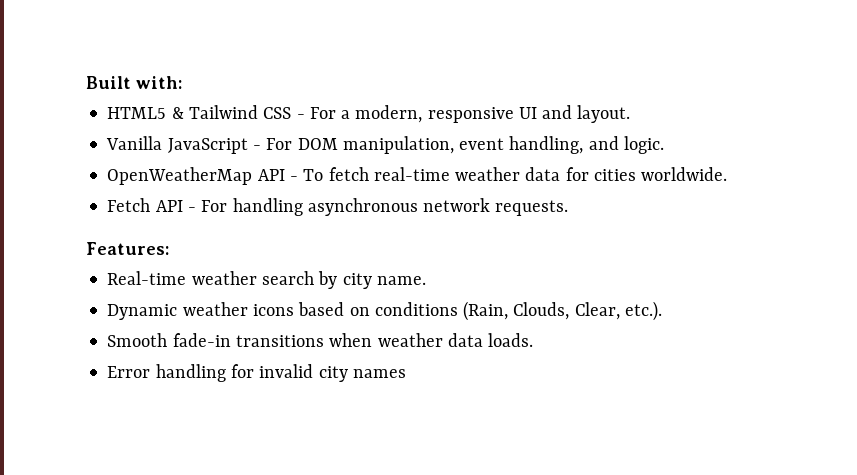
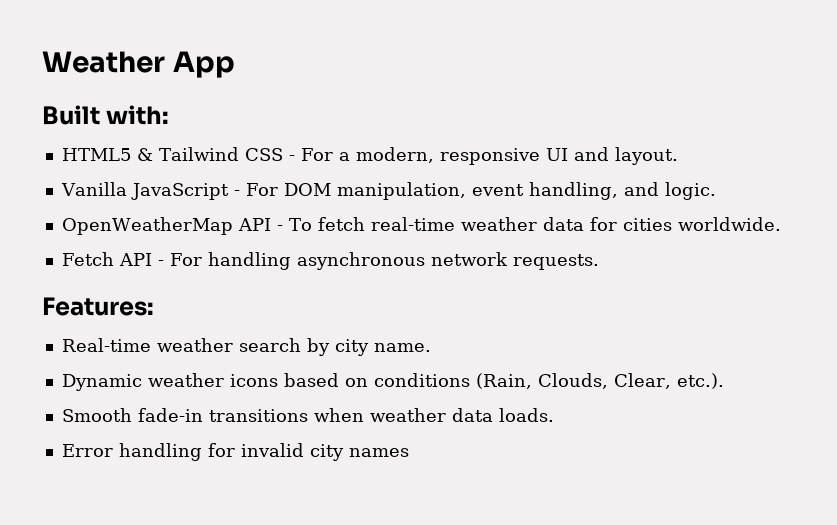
+ Weather App

